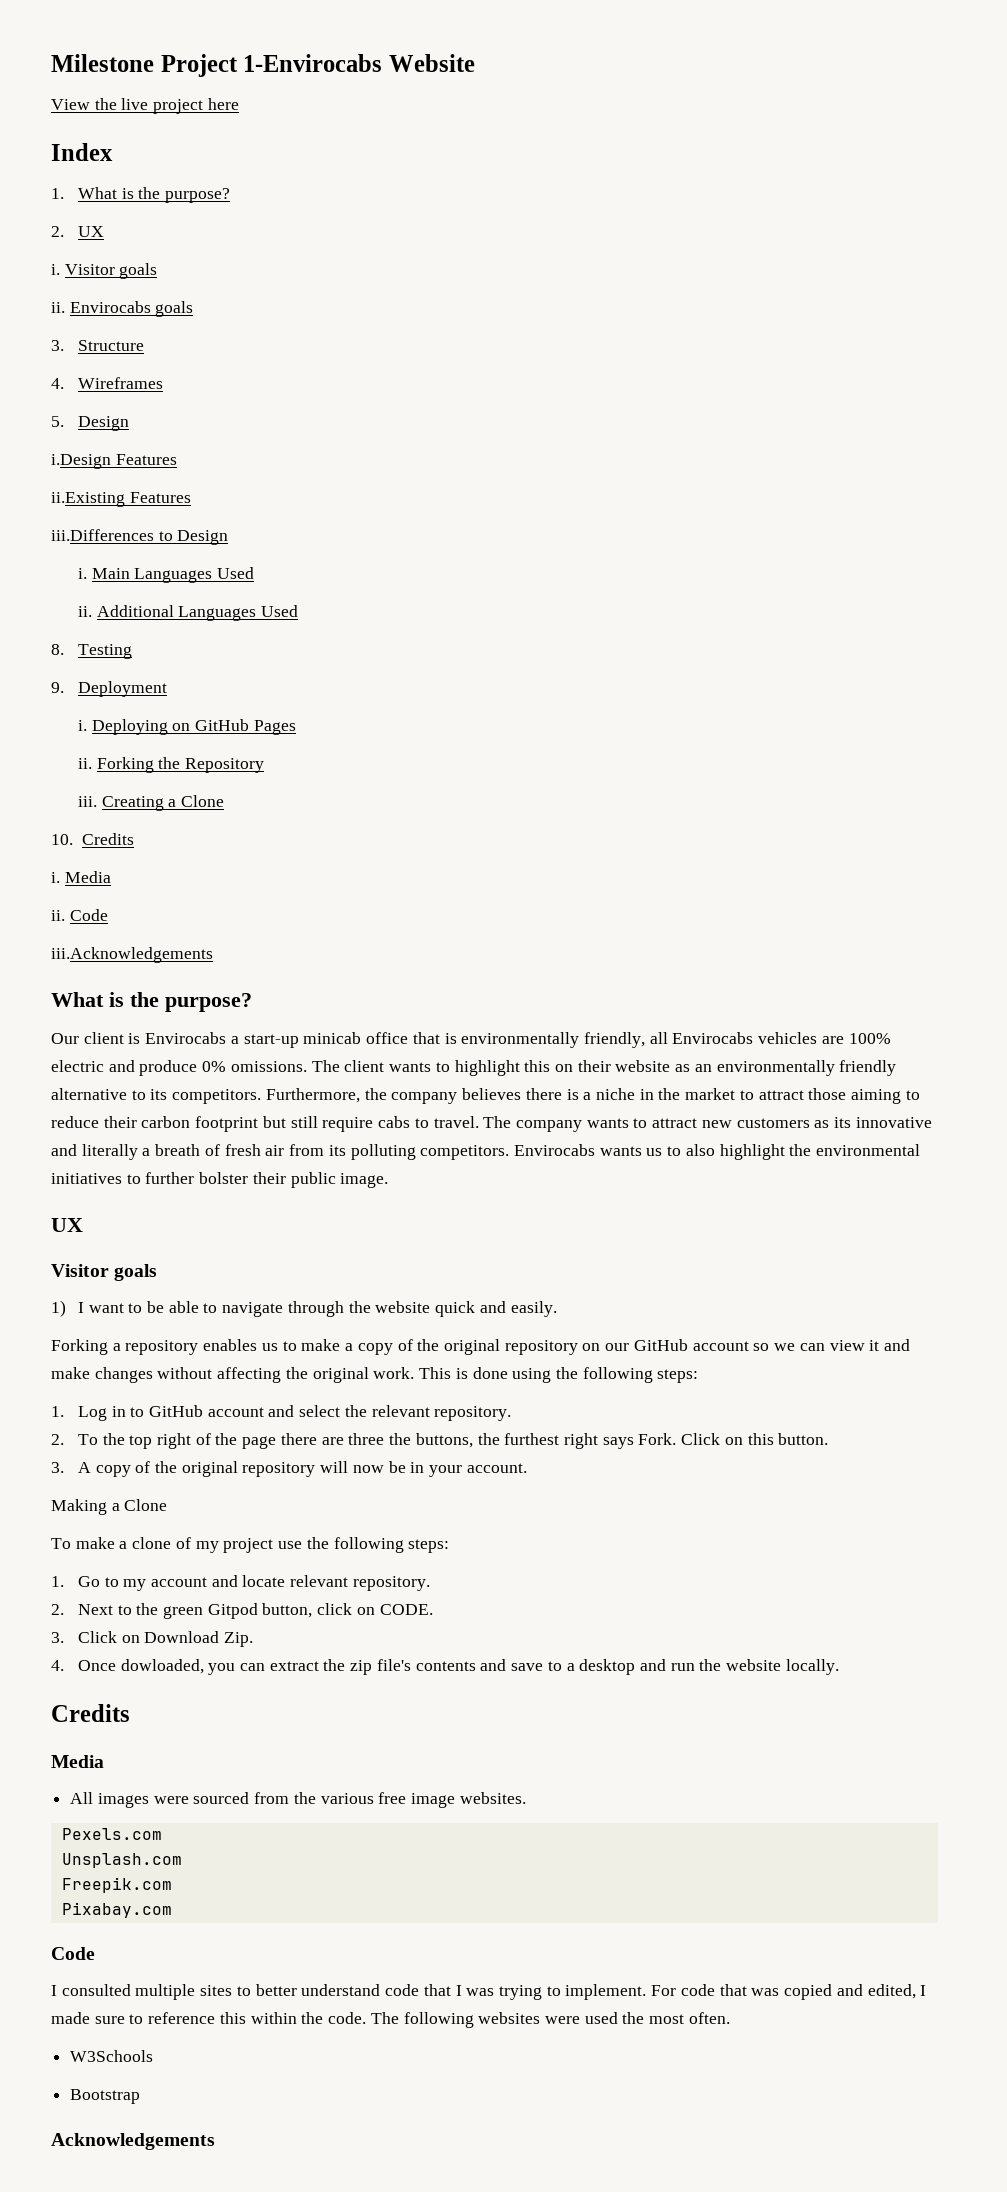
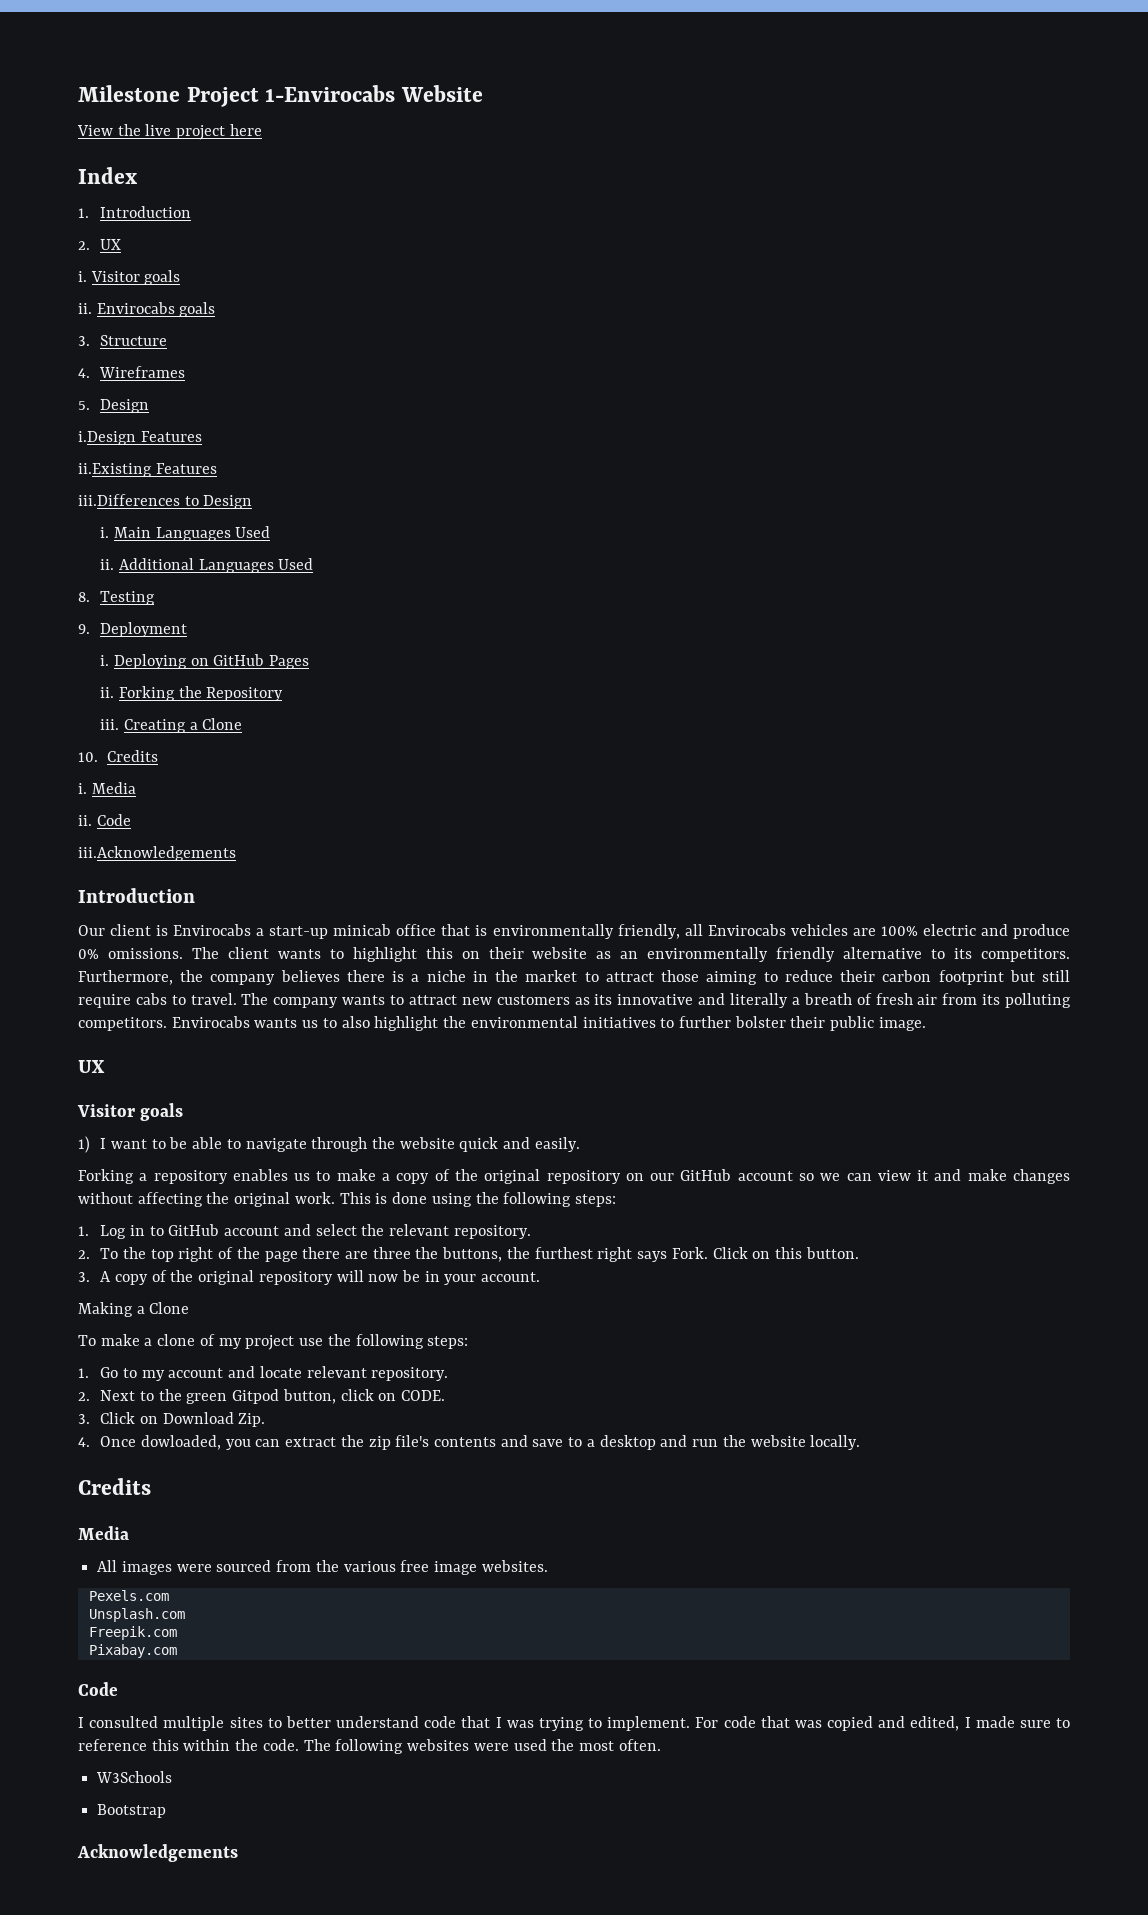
- 1. What is the purpose?
+ 1. Introduction
  iii.Acknowledgements
- What is the purpose?
+ Introduction

